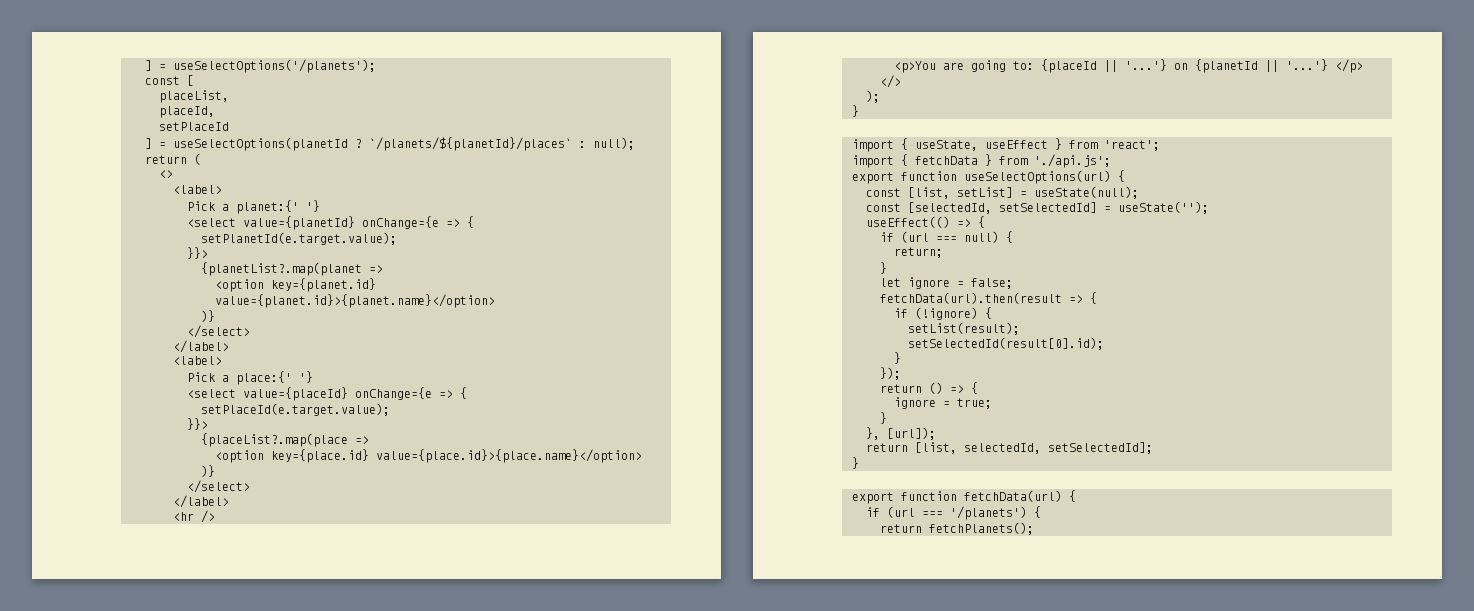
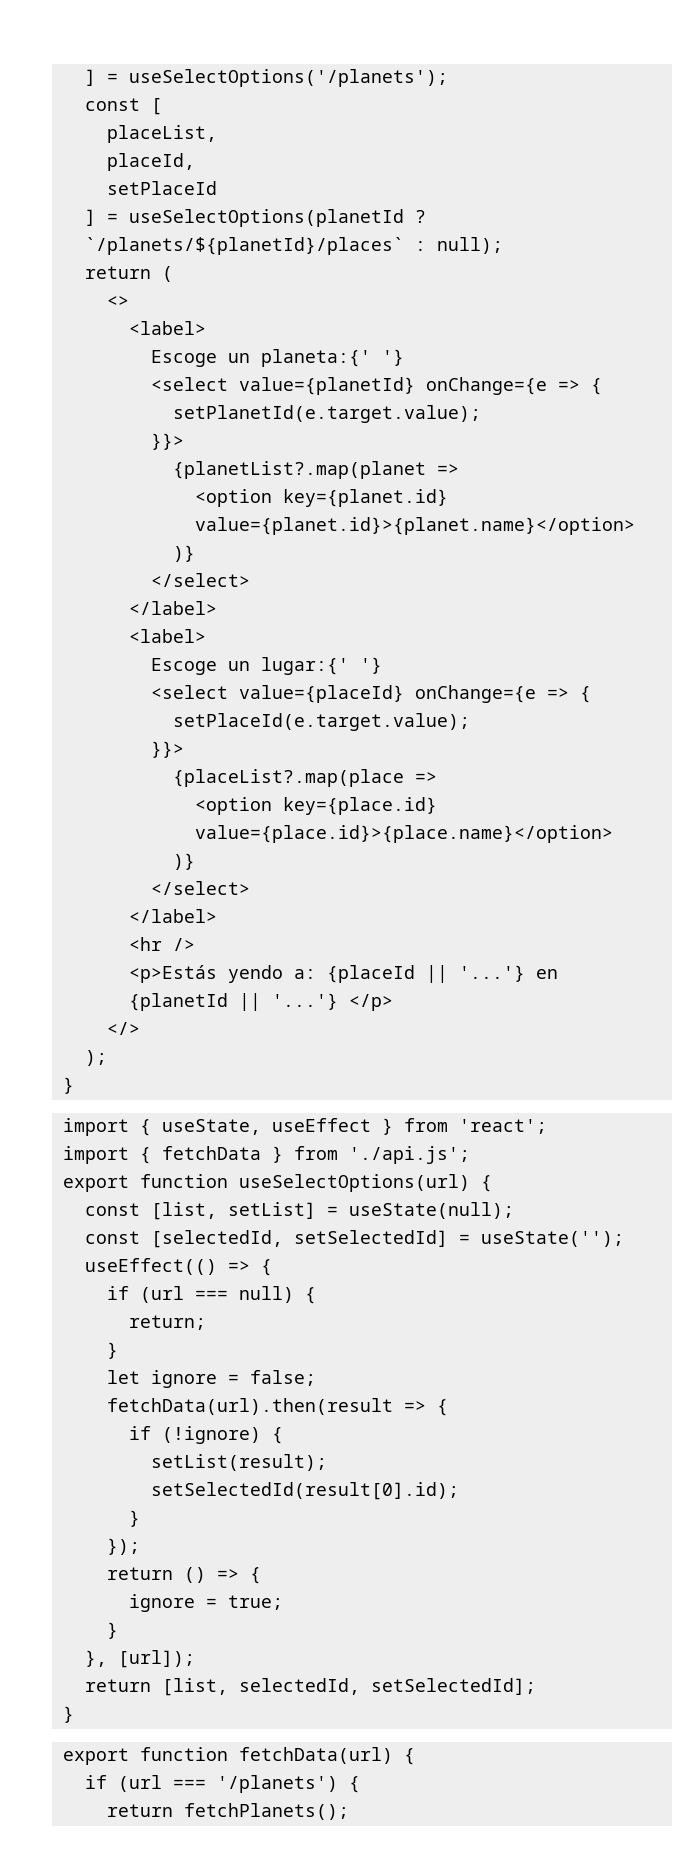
- Pick a planet:{' '}
+ Escoge un planeta:{' '}
- Pick a place:{' '}
+ Escoge un lugar:{' '}
- <p>You are going to: {placeId || '...'} on {planetId || '...'} </p>
+ <p>Estás yendo a: {placeId || '...'} en {planetId || '...'} </p>

